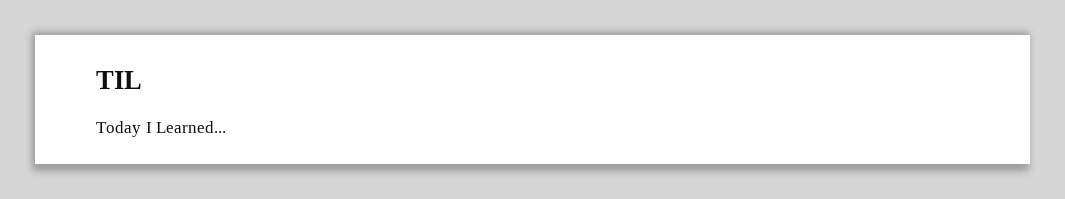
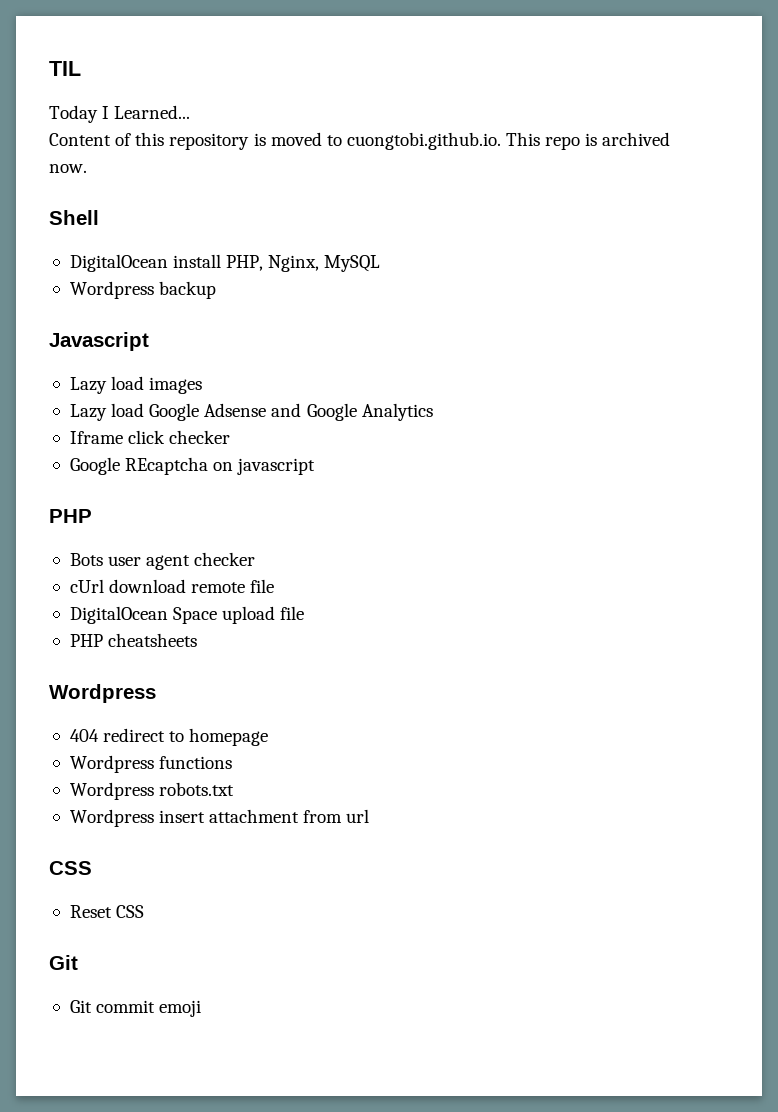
+ Content of this repository is moved to cuongtobi.github.io. This repo is archived now.
+ Shell
+ DigitalOcean install PHP, Nginx, MySQL
+ Wordpress backup
+ Javascript
+ Lazy load images
+ Lazy load Google Adsense and Google Analytics
+ Iframe click checker
+ Google REcaptcha on javascript
+ PHP
+ Bots user agent checker
+ cUrl download remote file
+ DigitalOcean Space upload file
+ PHP cheatsheets
+ Wordpress
+ 404 redirect to homepage
+ Wordpress functions
+ Wordpress robots.txt
+ Wordpress insert attachment from url
+ CSS
+ Reset CSS
+ Git
+ Git commit emoji

